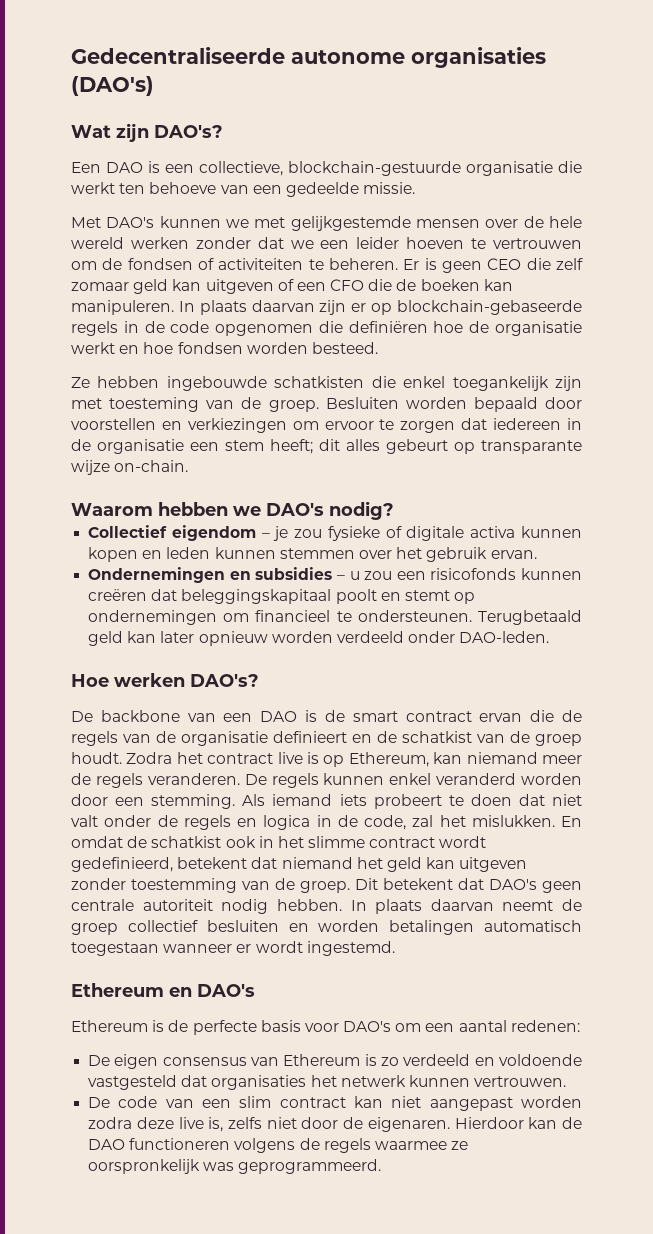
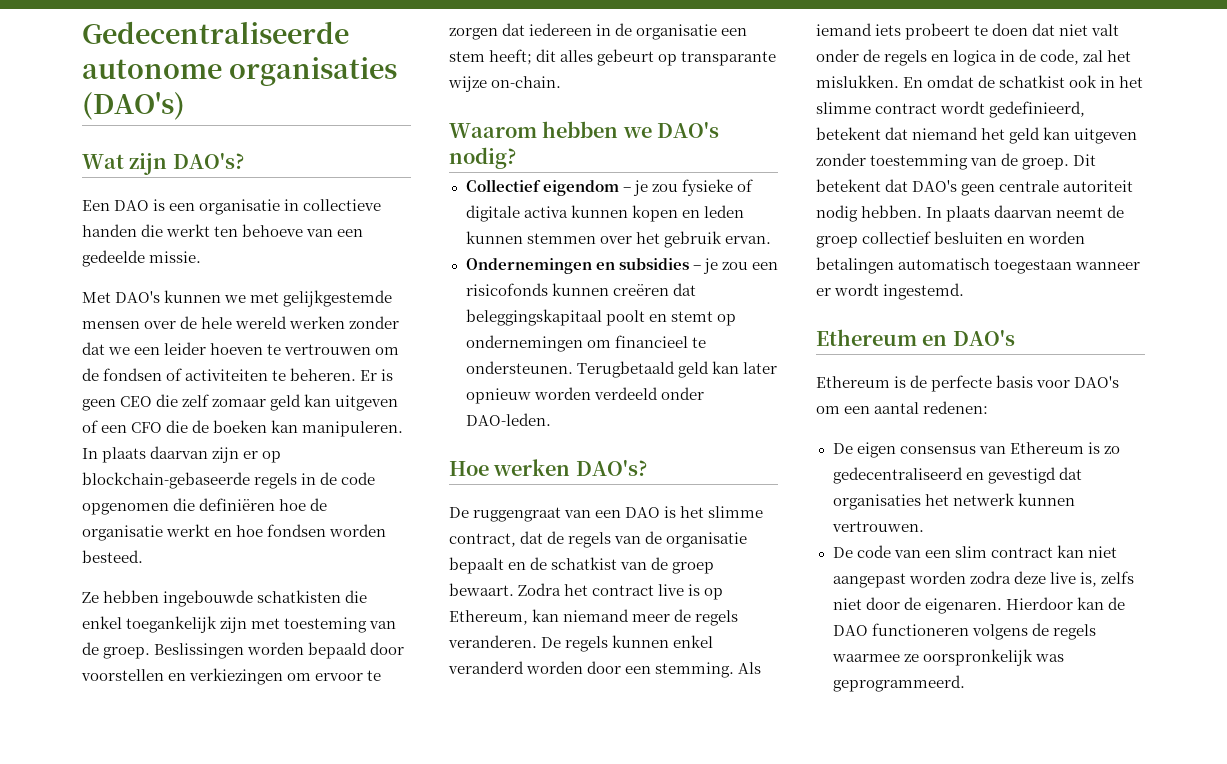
- Een DAO is een collectieve, blockchain-gestuurde organisatie die werkt ten behoeve van een gedeelde missie.
+ Een DAO is een organisatie in collectieve handen die werkt ten behoeve van een gedeelde missie.
- Besluiten worden bepaald door voorstellen en verkiezingen om ervoor te zorgen dat iedereen in de organisatie een stem heeft; dit alles gebeurt op transparante wijze on-chain.
+ Beslissingen worden bepaald door voorstellen en verkiezingen om ervoor te zorgen dat iedereen in de organisatie een stem heeft; dit alles gebeurt op transparante wijze on-chain.
- Ondernemingen en subsidies – u zou een risicofonds kunnen creëren dat beleggingskapitaal poolt en stemt op ondernemingen om financieel te ondersteunen.
+ Ondernemingen en subsidies – je zou een risicofonds kunnen creëren dat beleggingskapitaal poolt en stemt op ondernemingen om financieel te ondersteunen.
- De backbone van een DAO is de smart contract ervan die de regels van de organisatie definieert en de schatkist van de groep houdt.
+ De ruggengraat van een DAO is het slimme contract, dat de regels van de organisatie bepaalt en de schatkist van de groep bewaart.
- De eigen consensus van Ethereum is zo verdeeld en voldoende vastgesteld dat organisaties het netwerk kunnen vertrouwen.
+ De eigen consensus van Ethereum is zo gedecentraliseerd en gevestigd dat organisaties het netwerk kunnen vertrouwen.

